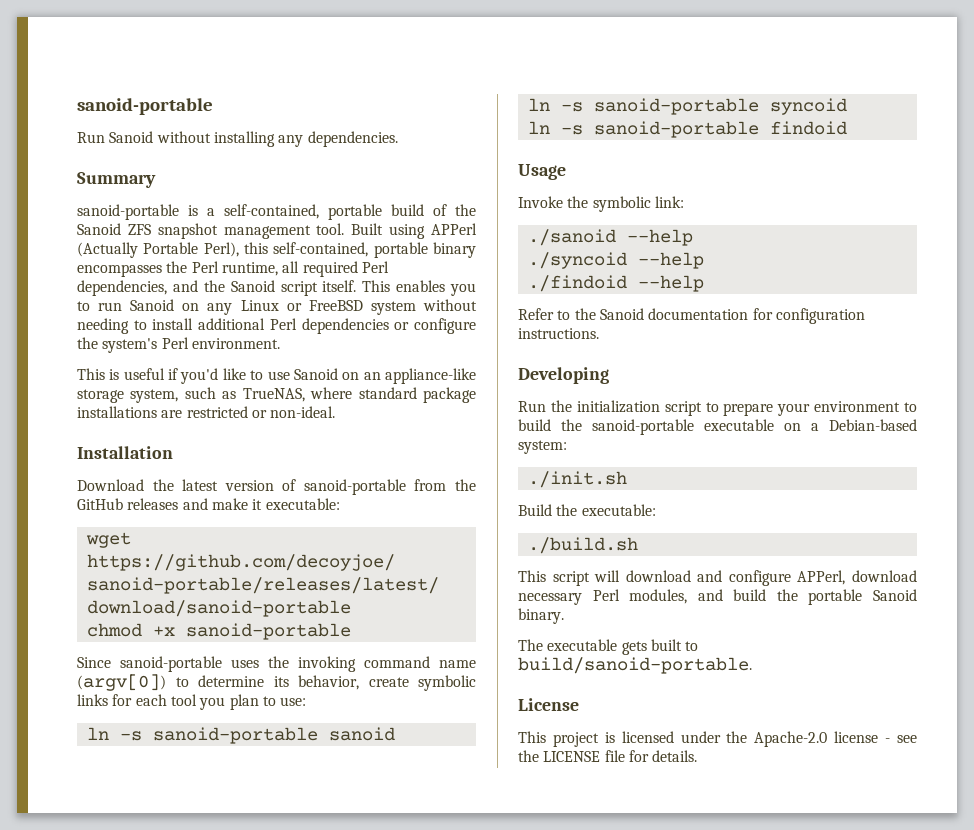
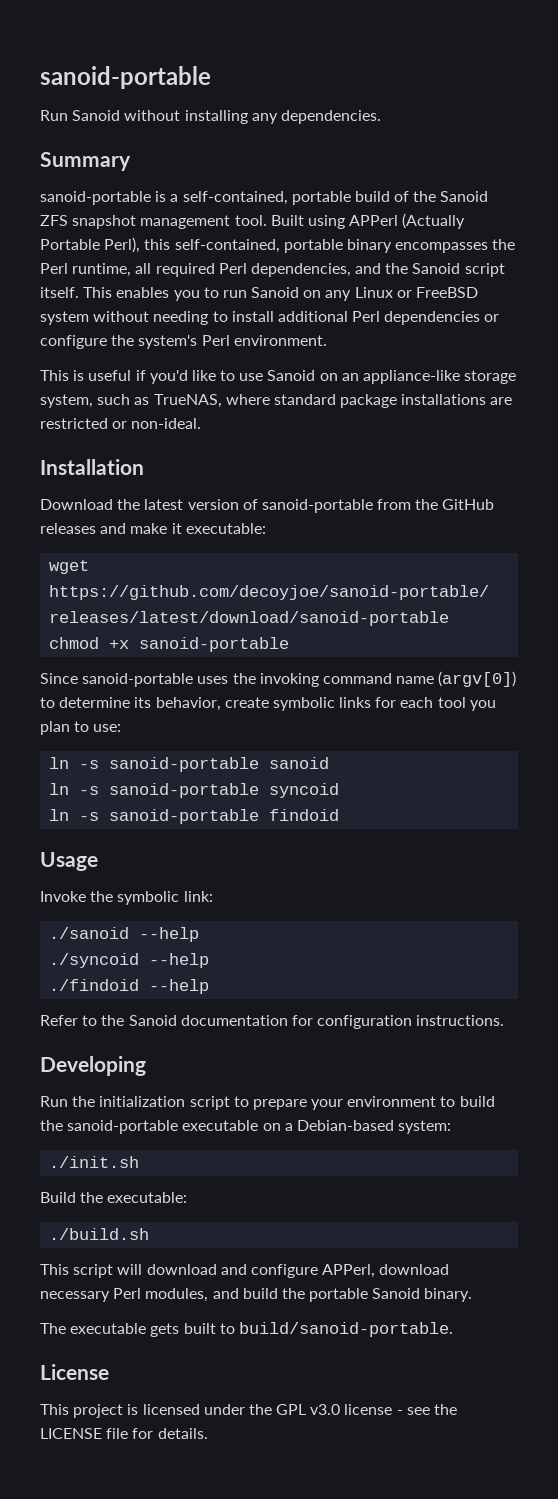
- This project is licensed under the Apache-2.0 license - see the LICENSE file for details.
+ This project is licensed under the GPL v3.0 license - see the LICENSE file for details.

